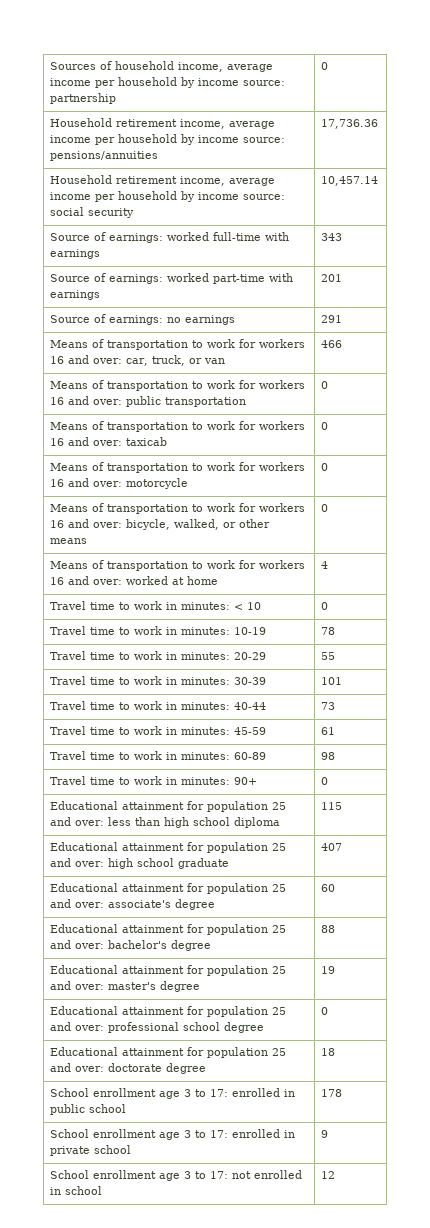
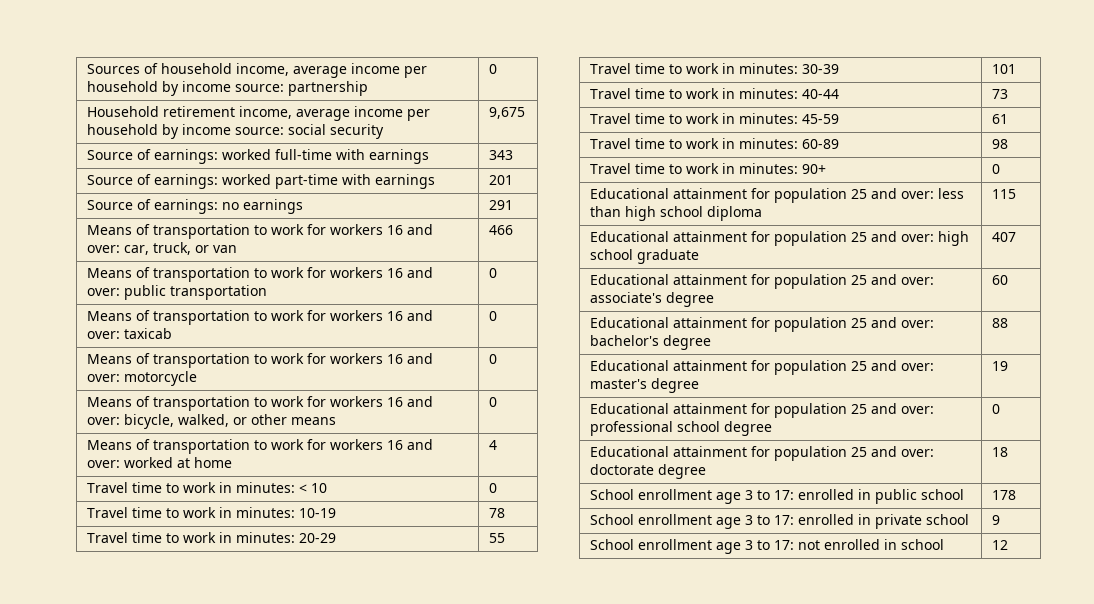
- Household retirement income, average income per household by income source: pensions/annuities | 17,736.36
- Household retirement income, average income per household by income source: social security | 10,457.14
+ Household retirement income, average income per household by income source: social security | 9,675

